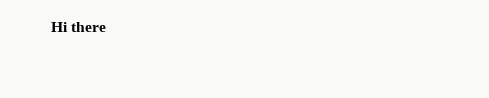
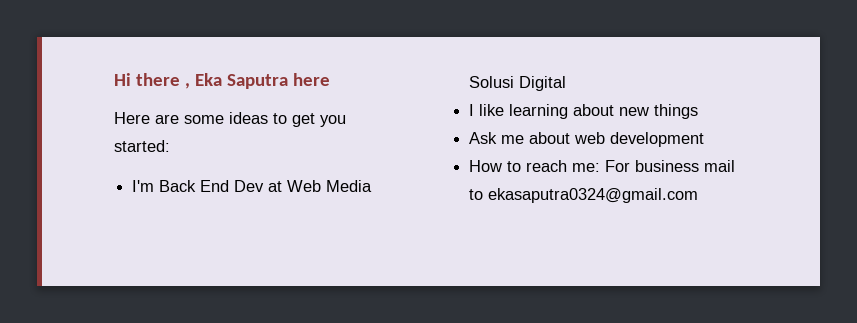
- Hi there
+ Hi there , Eka Saputra here
+ Here are some ideas to get you started:
+ I'm Back End Dev at Web Media Solusi Digital
+ I like learning about new things
+ Ask me about web development
+ How to reach me: For business mail to ekasaputra0324@gmail.com

